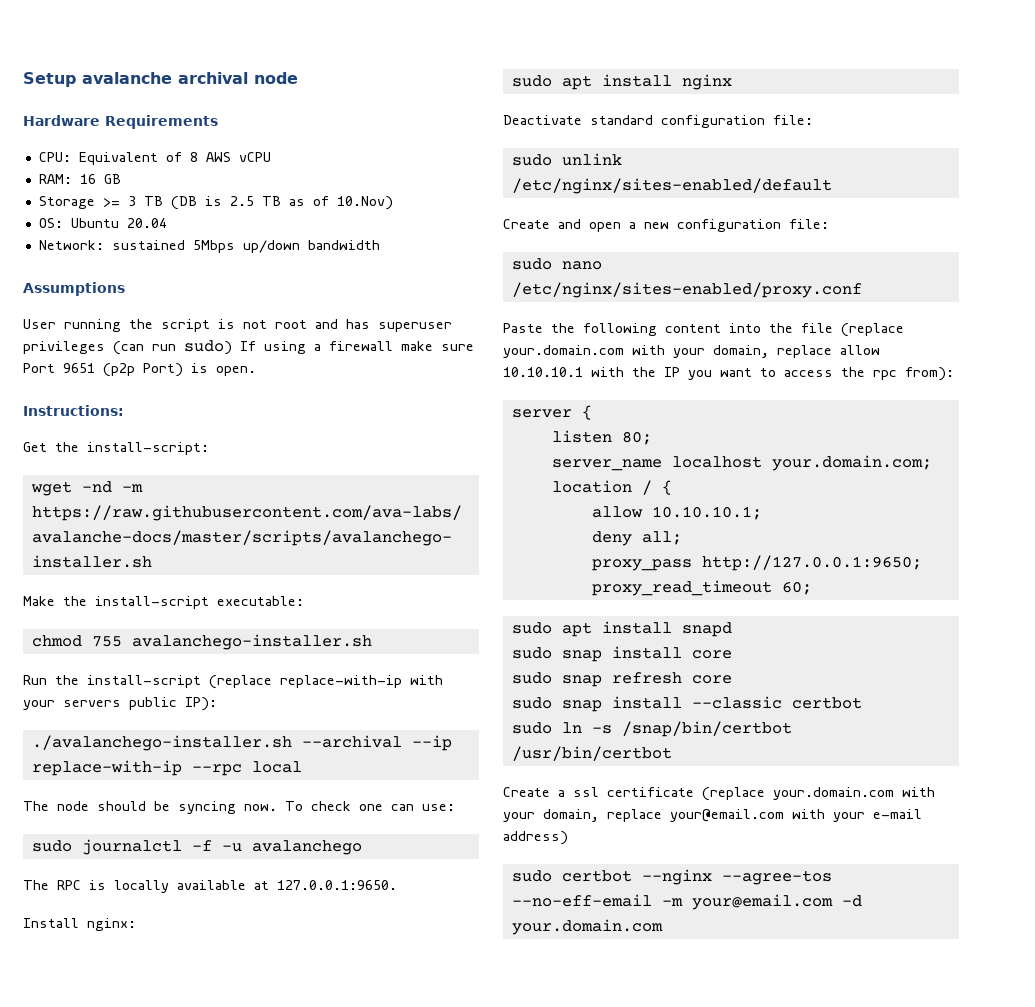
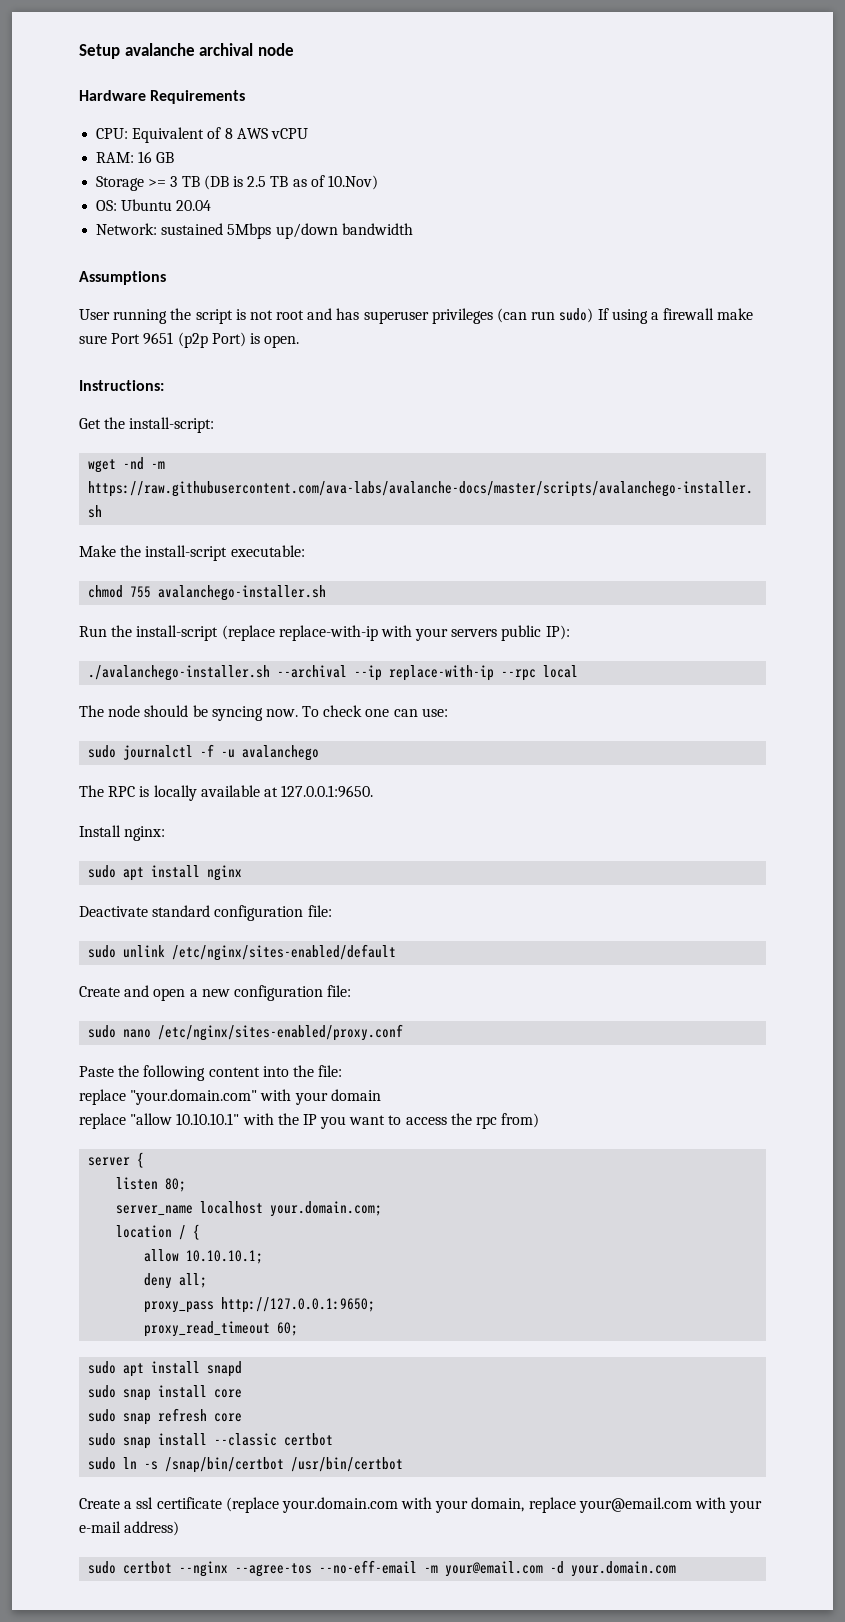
- Paste the following content into the file (replace your.domain.com with your domain, replace allow 10.10.10.1 with the IP you want to access the rpc from):
+ Paste the following content into the file:
+ replace "your.domain.com" with your domain
+ replace "allow 10.10.10.1" with the IP you want to access the rpc from)

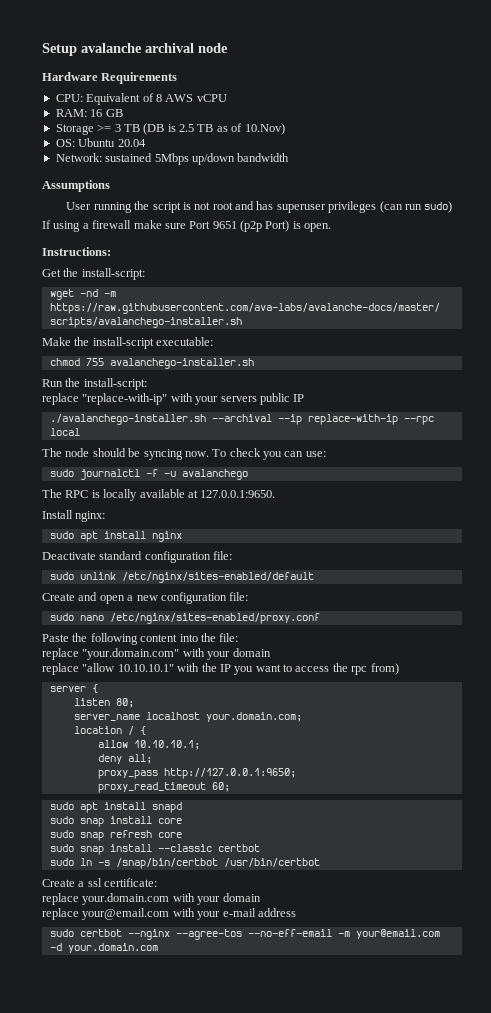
- User running the script is not root and has superuser privileges (can run sudo) If using a firewall make sure Port 9651 (p2p Port) is open.
+ User running the script is not root and has superuser privileges (can run sudo)
+ If using a firewall make sure Port 9651 (p2p Port) is open.
- Run the install-script (replace replace-with-ip with your servers public IP):
+ Run the install-script:
+ replace "replace-with-ip" with your servers public IP
- To check one can use:
+ To check you can use:
- Create a ssl certificate (replace your.domain.com with your domain, replace your@email.com with your e-mail address)
+ Create a ssl certificate:
+ replace your.domain.com with your domain
+ replace your@email.com with your e-mail address

